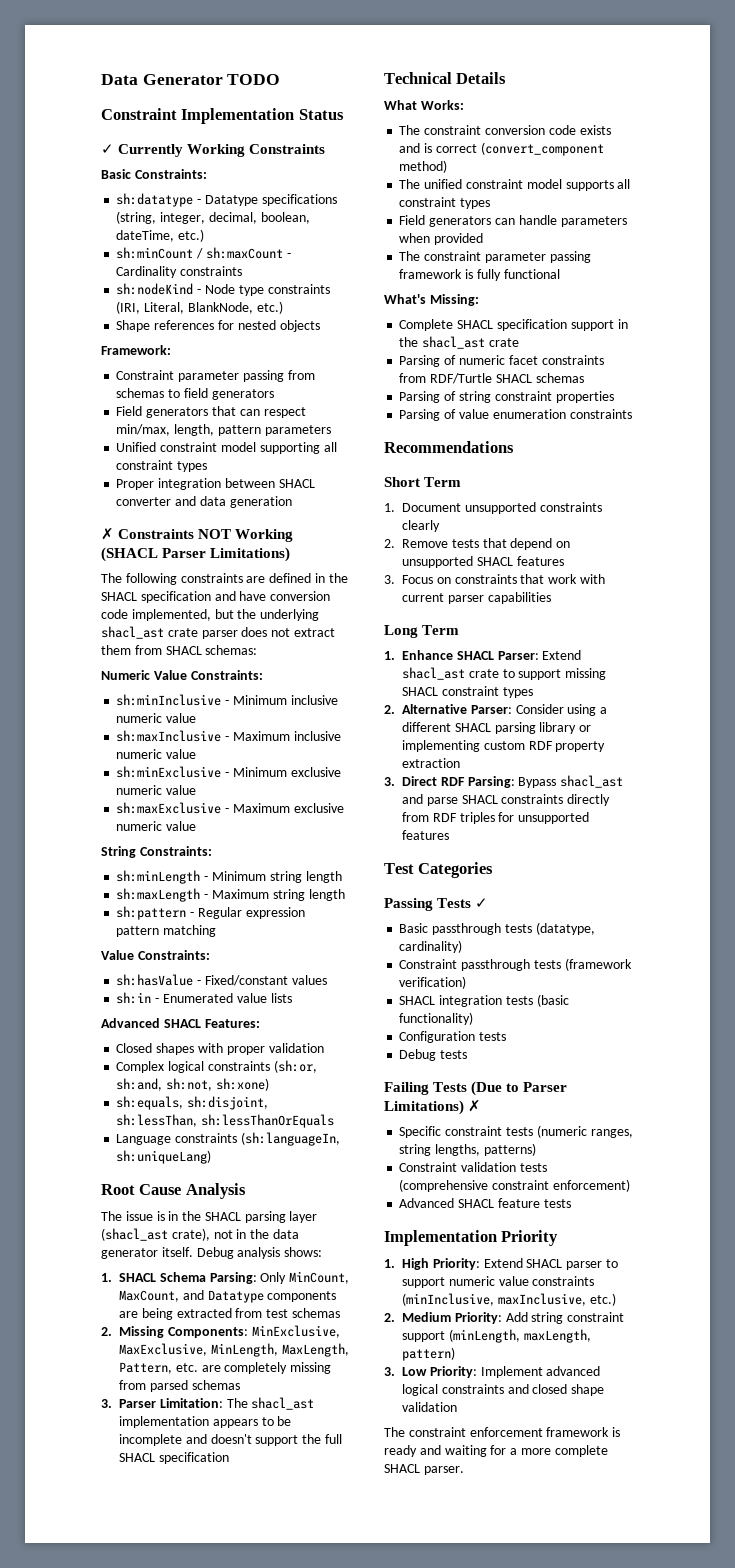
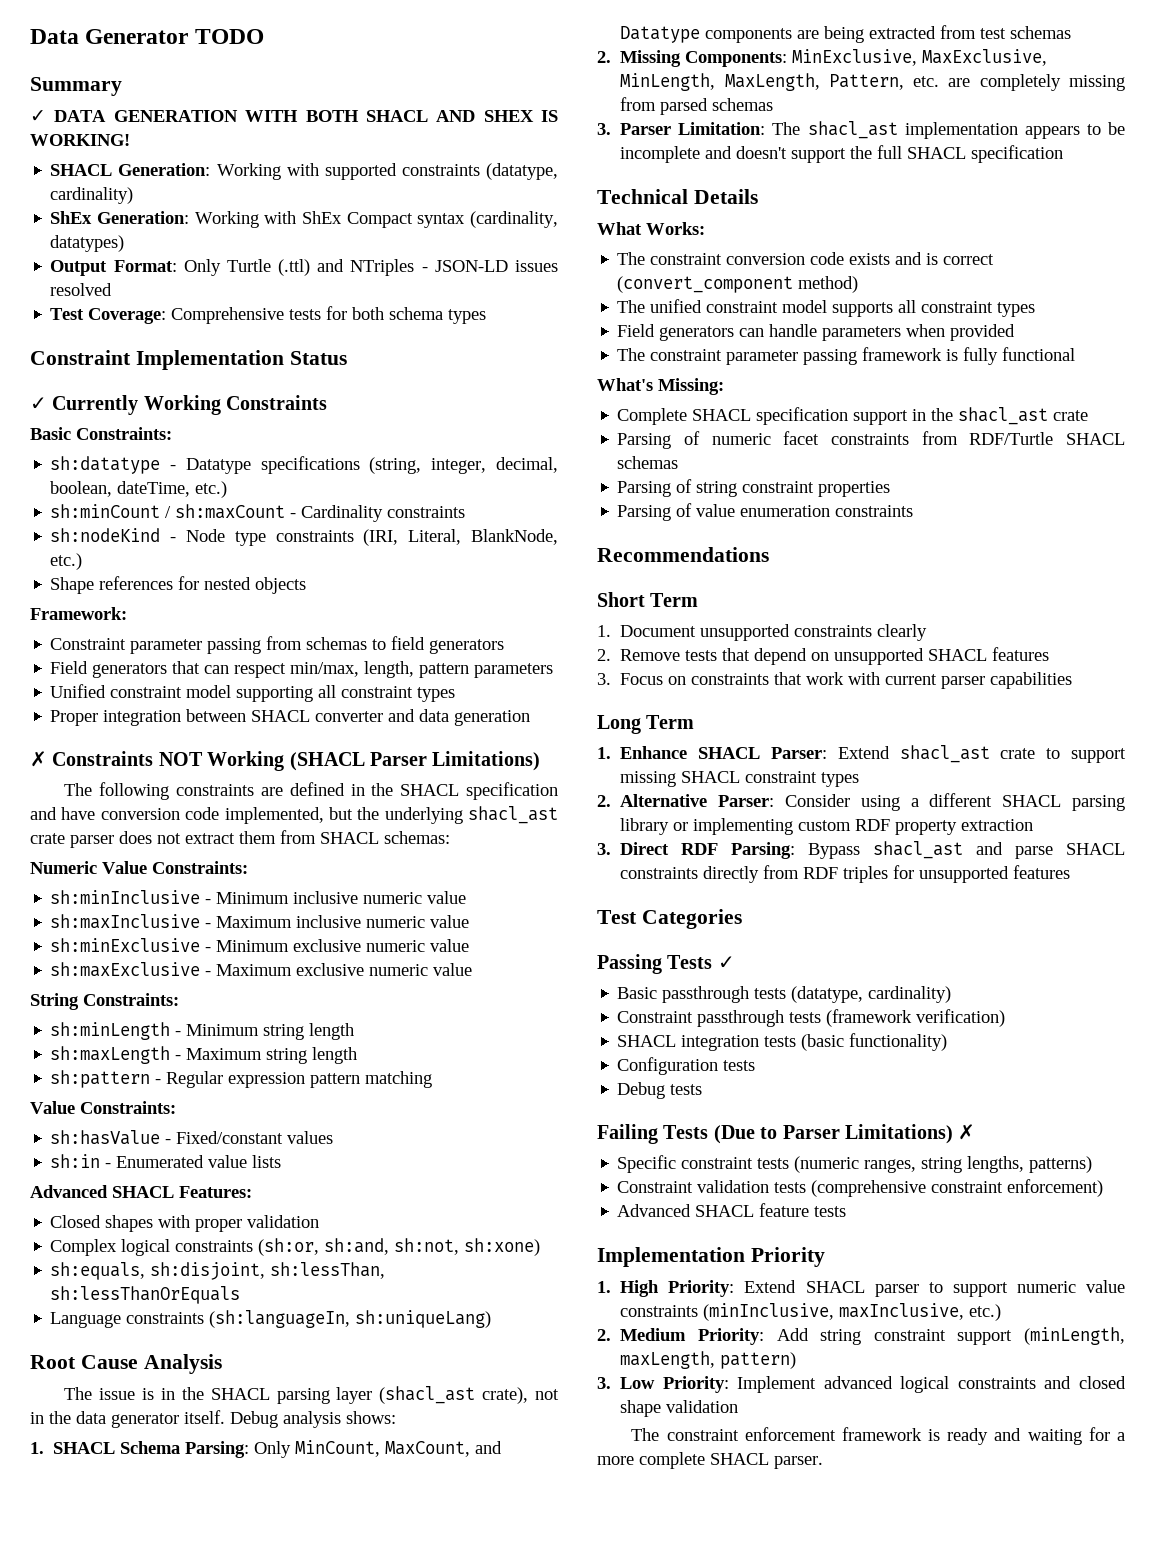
+ Summary
+ ✓ DATA GENERATION WITH BOTH SHACL AND SHEX IS WORKING!
+ SHACL Generation: Working with supported constraints (datatype, cardinality)
+ ShEx Generation: Working with ShEx Compact syntax (cardinality, datatypes)
+ Output Format: Only Turtle (.ttl) and NTriples - JSON-LD issues resolved
+ Test Coverage: Comprehensive tests for both schema types

